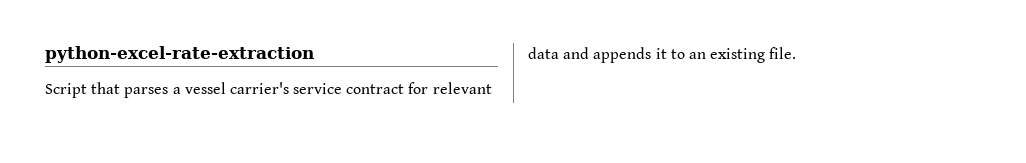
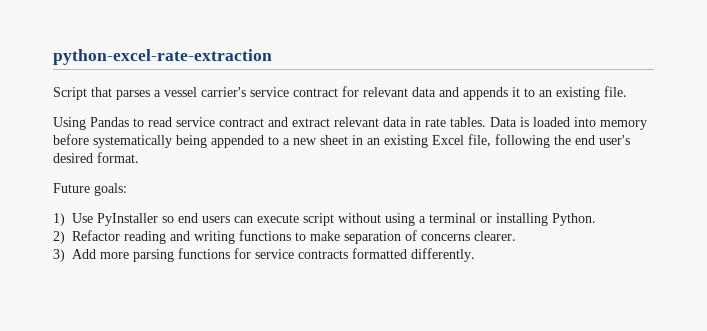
+ Using Pandas to read service contract and extract relevant data in rate tables. Data is loaded into memory before systematically being appended to a new sheet in an existing Excel file, following the end user's desired format.
+ Future goals:
+ 1) Use PyInstaller so end users can execute script without using a terminal or installing Python.
+ 2) Refactor reading and writing functions to make separation of concerns clearer.
+ 3) Add more parsing functions for service contracts formatted differently.

